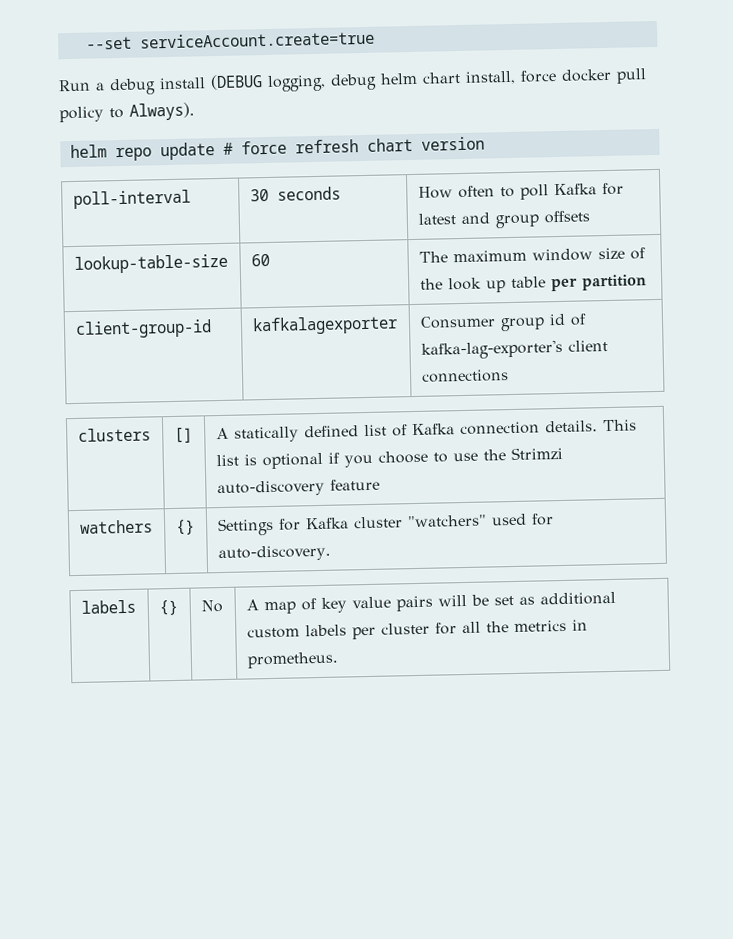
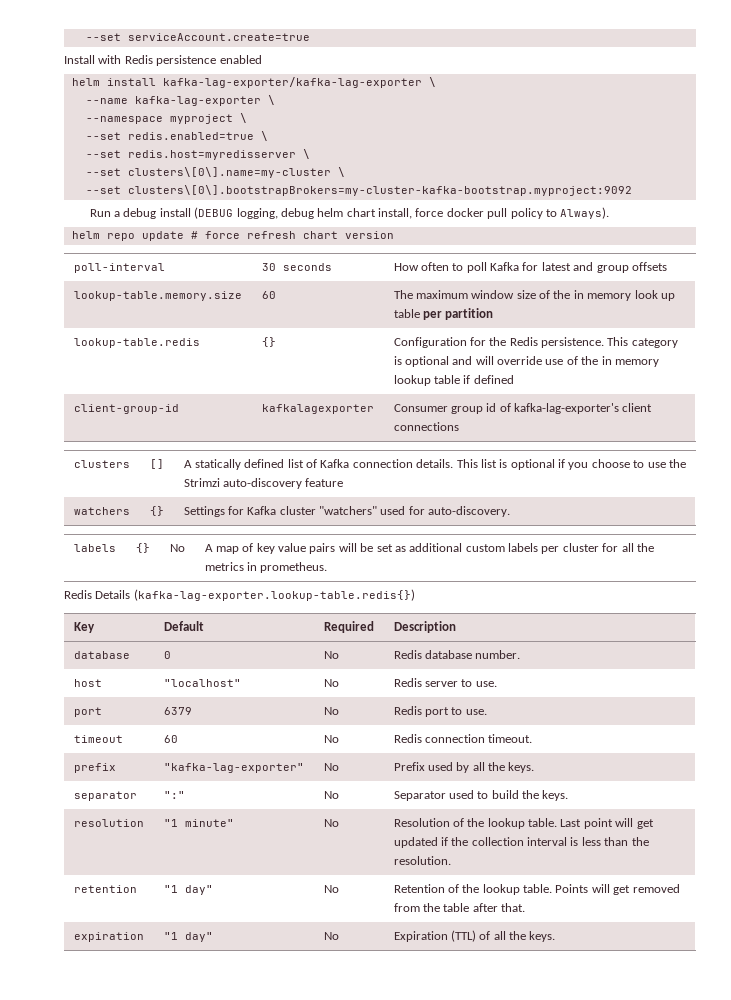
+ Install with Redis persistence enabled
+ helm install kafka-lag-exporter/kafka-lag-exporter \
+ --name kafka-lag-exporter \
+ --namespace myproject \
+ --set redis.enabled=true \
+ --set redis.host=myredisserver \
+ --set clusters\[0\].name=my-cluster \
+ --set clusters\[0\].bootstrapBrokers=my-cluster-kafka-bootstrap.myproject:9092
- lookup-table-size | 60 | The maximum window size of the look up table per partition
+ lookup-table.memory.size | 60 | The maximum window size of the in memory look up table per partition
+ lookup-table.redis | {} | Configuration for the Redis persistence. This category is optional and will override use of the in memory lookup table if defined
+ Redis Details (kafka-lag-exporter.lookup-table.redis{})
+ Key | Default | Required | Description
+ database | 0 | No | Redis database number.
+ host | "localhost" | No | Redis server to use.
+ port | 6379 | No | Redis port to use.
+ timeout | 60 | No | Redis connection timeout.
+ prefix | "kafka-lag-exporter" | No | Prefix used by all the keys.
+ separator | ":" | No | Separator used to build the keys.
+ resolution | "1 minute" | No | Resolution of the lookup table. Last point will get updated if the collection interval is less than the resolution.
+ retention | "1 day" | No | Retention of the lookup table. Points will get removed from the table after that.
+ expiration | "1 day" | No | Expiration (TTL) of all the keys.

